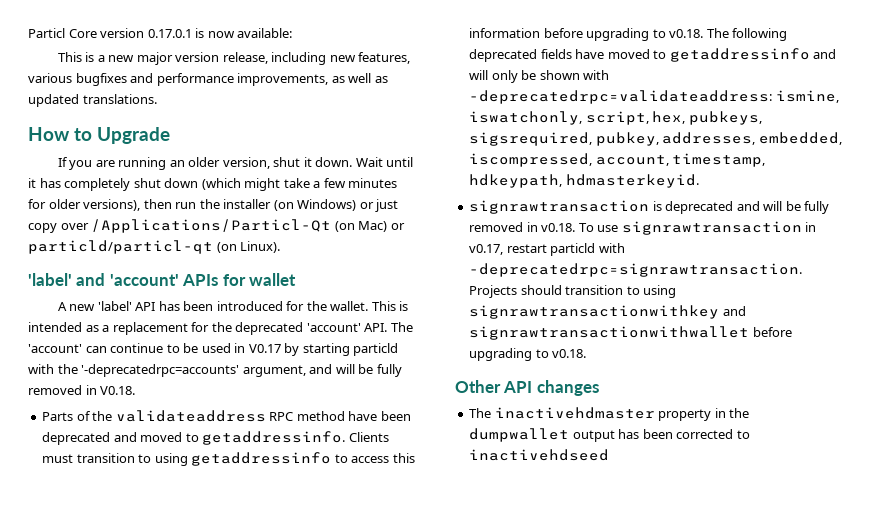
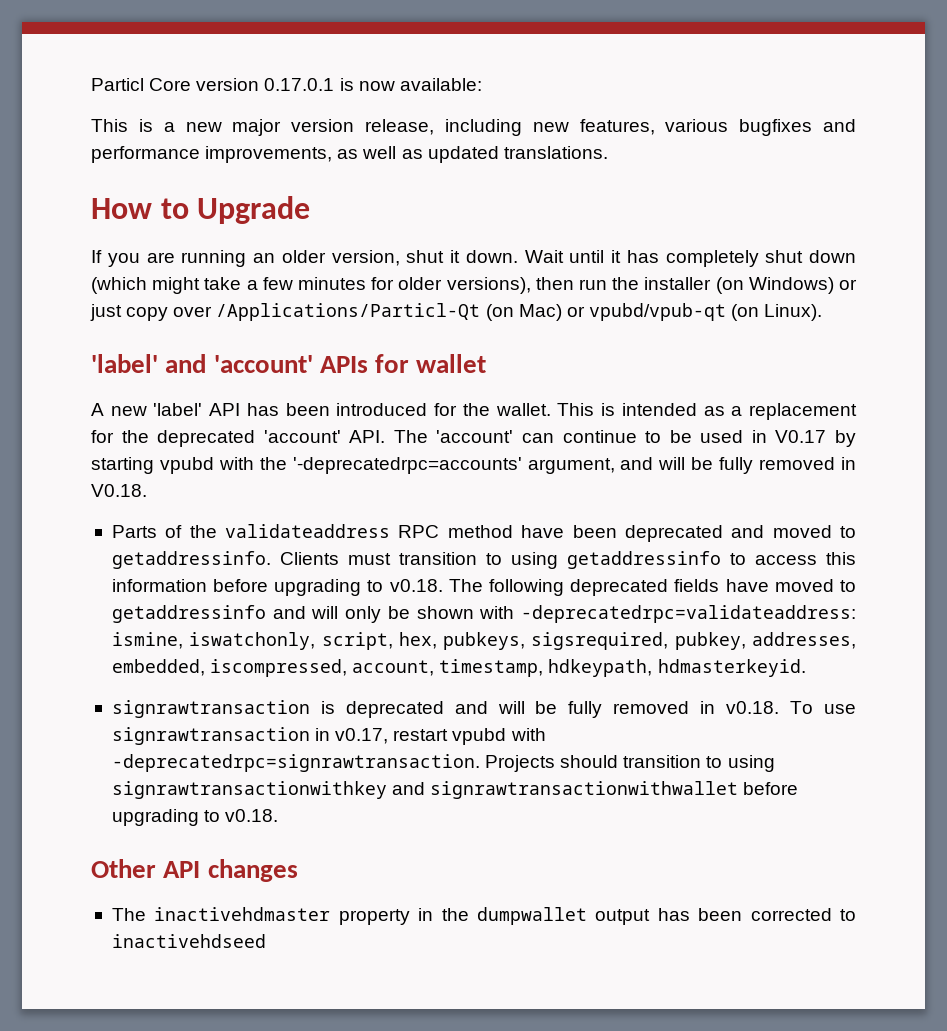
- Wait until it has completely shut down (which might take a few minutes for older versions), then run the installer (on Windows) or just copy over /Applications/Particl-Qt (on Mac) or particld/particl-qt (on Linux).
+ Wait until it has completely shut down (which might take a few minutes for older versions), then run the installer (on Windows) or just copy over /Applications/Particl-Qt (on Mac) or vpubd/vpub-qt (on Linux).
- This is intended as a replacement for the deprecated 'account' API. The 'account' can continue to be used in V0.17 by starting particld with the '-deprecatedrpc=accounts' argument, and will be fully removed in V0.18.
+ This is intended as a replacement for the deprecated 'account' API. The 'account' can continue to be used in V0.17 by starting vpubd with the '-deprecatedrpc=accounts' argument, and will be fully removed in V0.18.
- signrawtransaction is deprecated and will be fully removed in v0.18. To use signrawtransaction in v0.17, restart particld with -deprecatedrpc=signrawtransaction.
+ signrawtransaction is deprecated and will be fully removed in v0.18. To use signrawtransaction in v0.17, restart vpubd with -deprecatedrpc=signrawtransaction.

